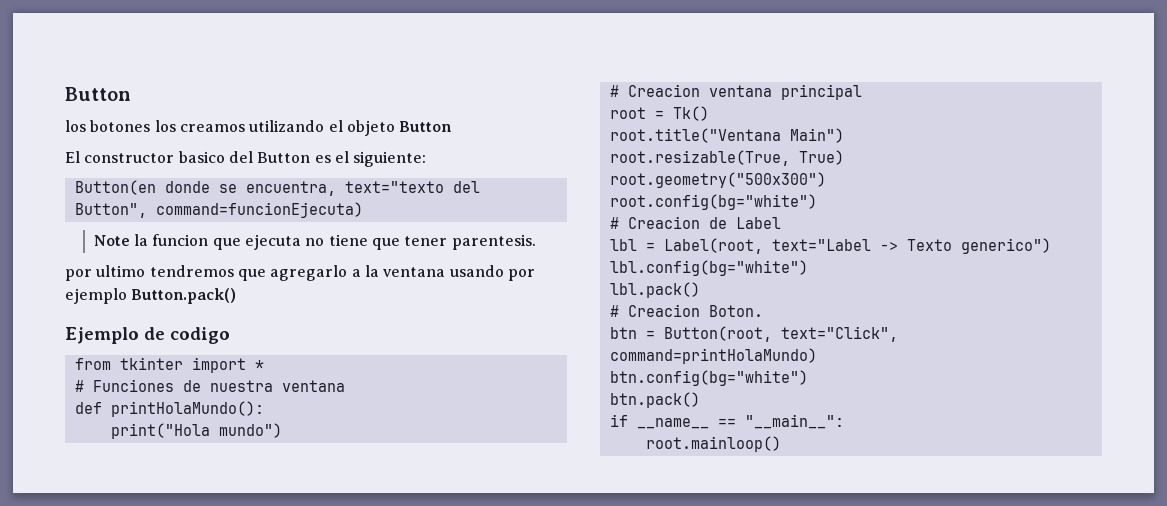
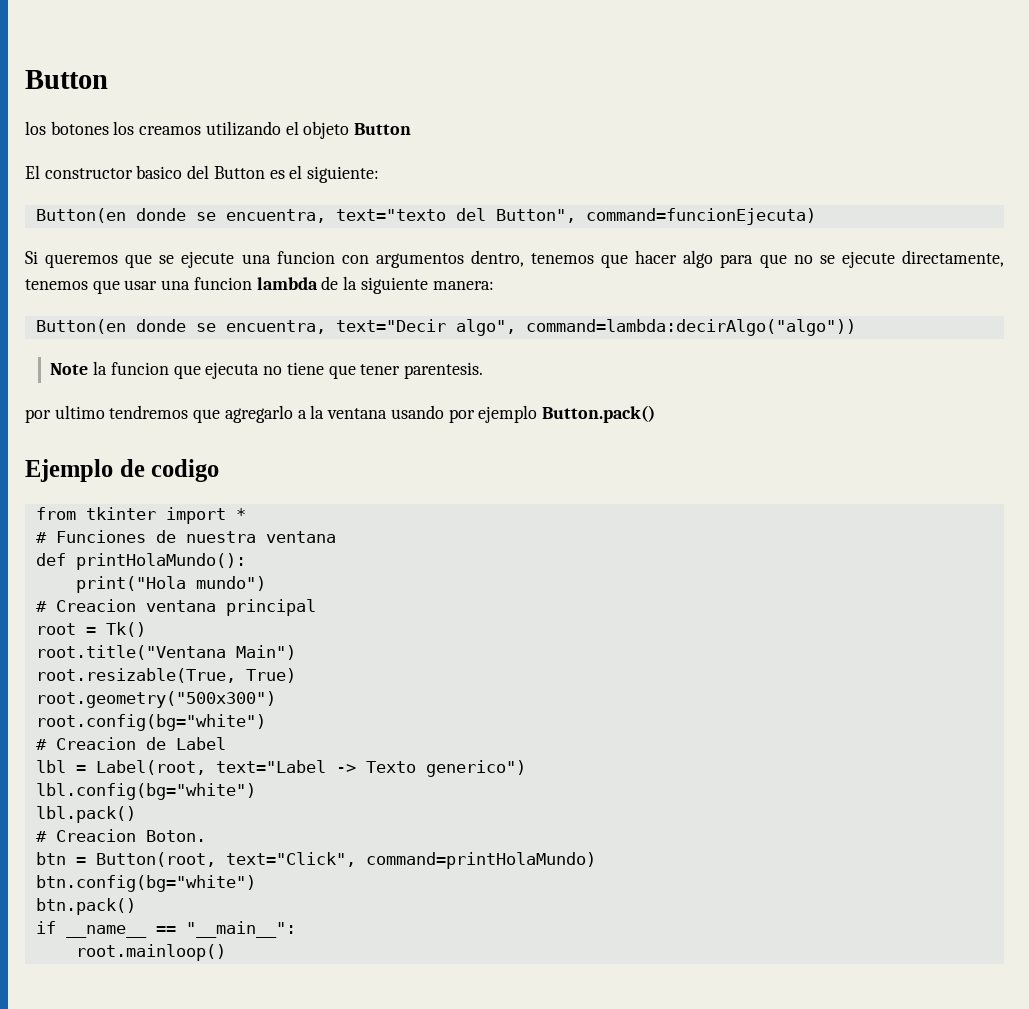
+ Si queremos que se ejecute una funcion con argumentos dentro, tenemos que hacer algo para que no se ejecute directamente, tenemos que usar una funcion lambda de la siguiente manera:
+ Button(en donde se encuentra, text="Decir algo", command=lambda:decirAlgo("algo"))

